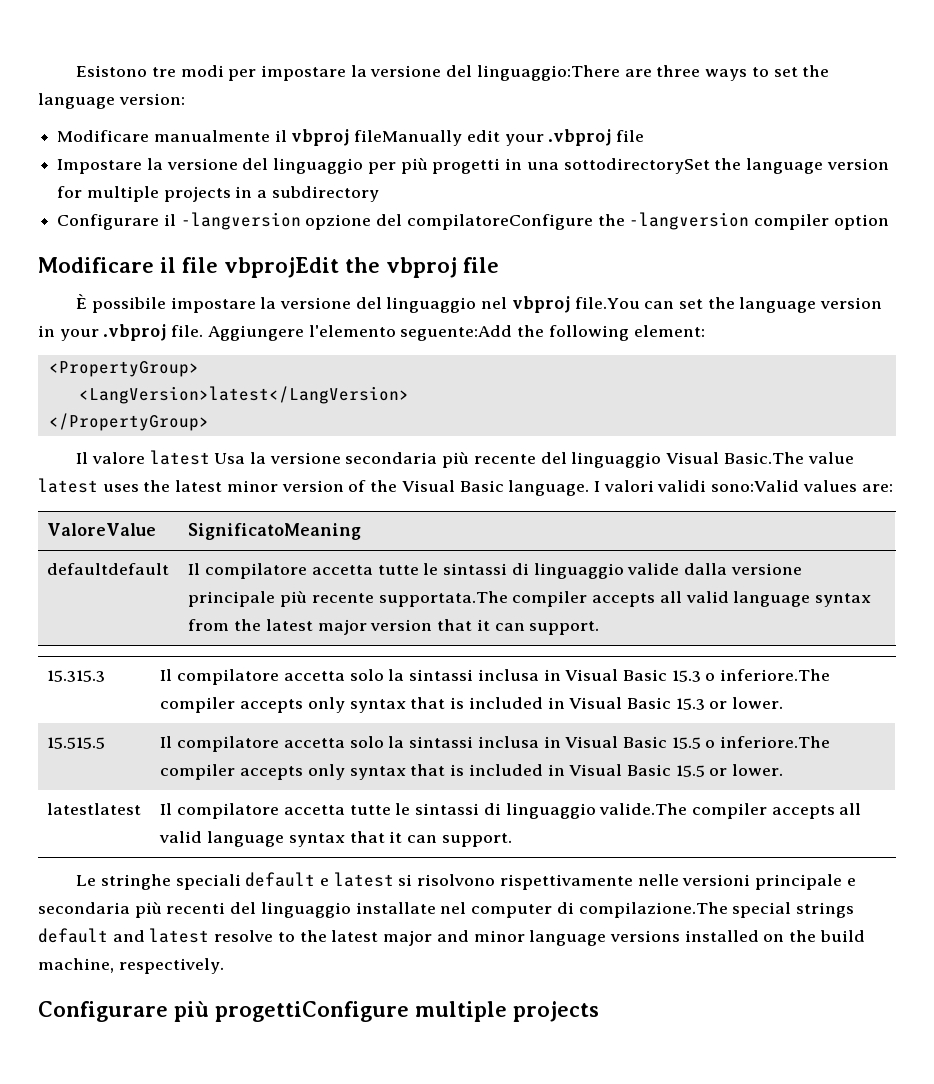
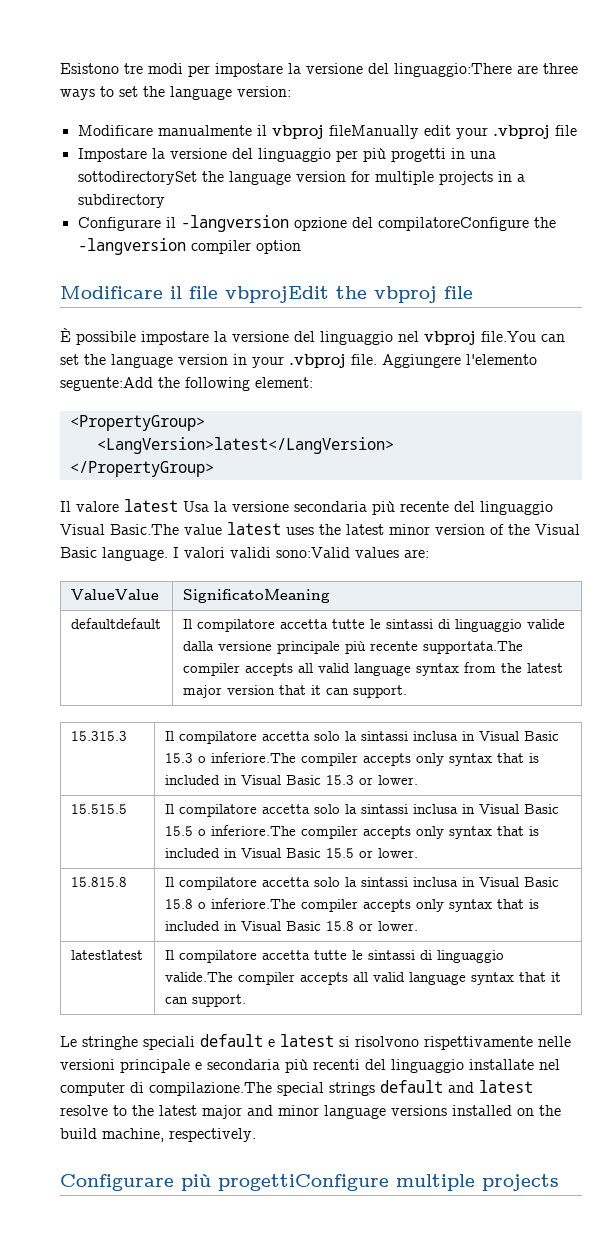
- ValoreValue | SignificatoMeaning
+ ValueValue | SignificatoMeaning
+ 15.815.8 | Il compilatore accetta solo la sintassi inclusa in Visual Basic 15.8 o inferiore.The compiler accepts only syntax that is included in Visual Basic 15.8 or lower.

